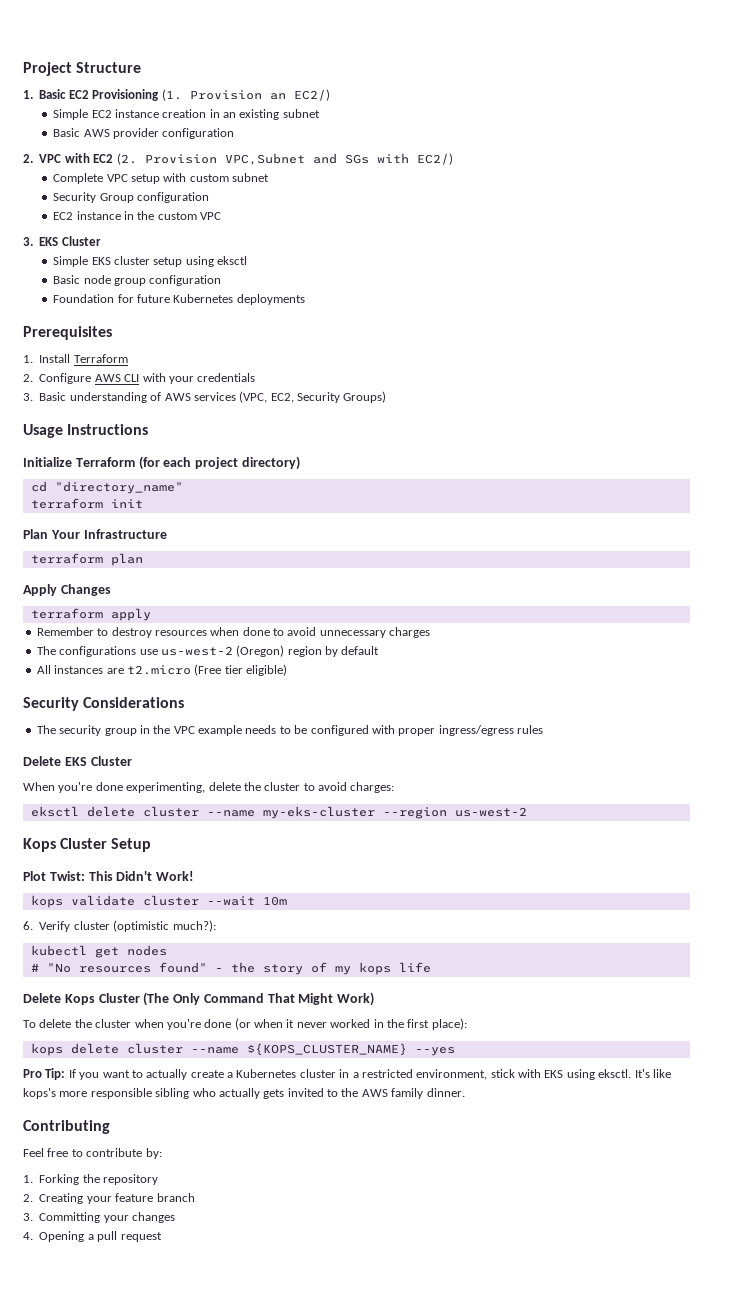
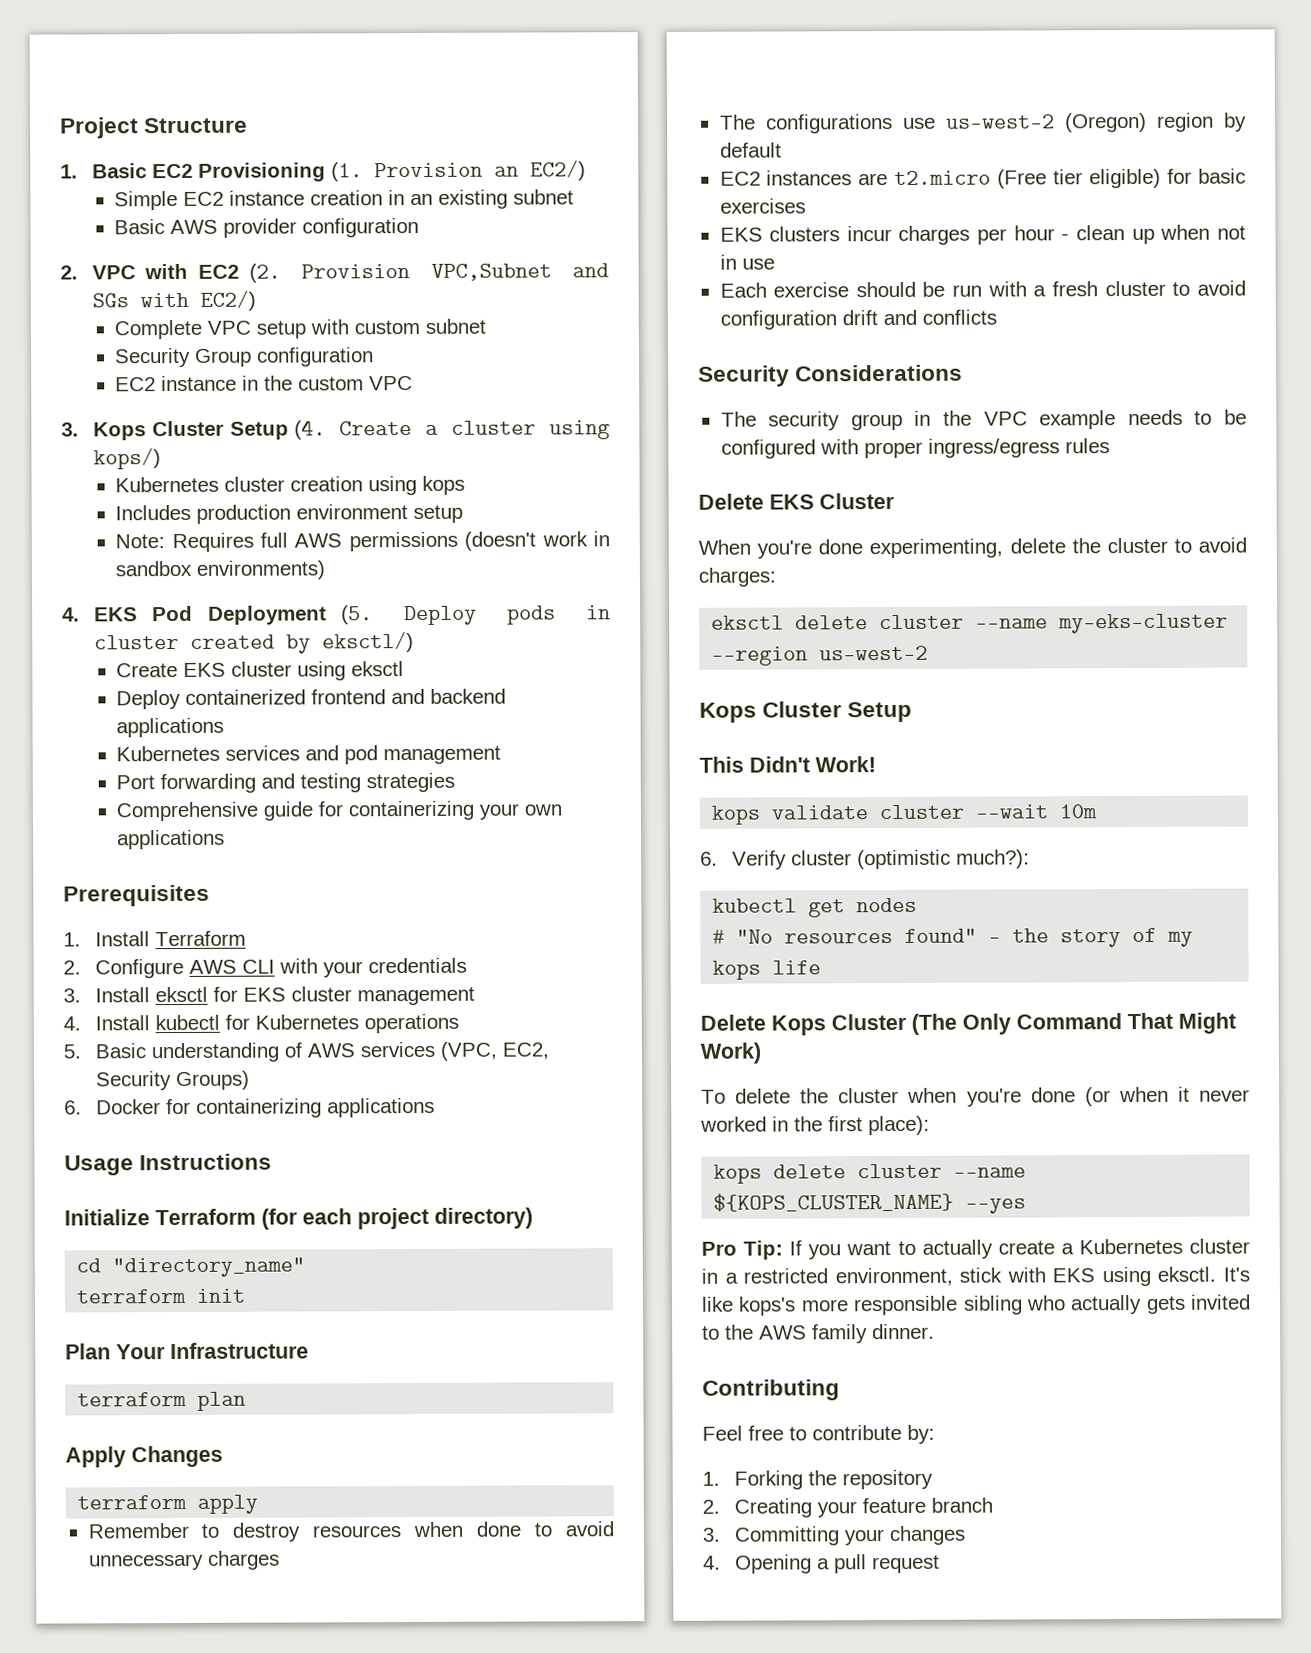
- 3. EKS Cluster
- Simple EKS cluster setup using eksctl
+ 3. Kops Cluster Setup (4. Create a cluster using kops/)
+ Kubernetes cluster creation using kops
+ Includes production environment setup
+ Note: Requires full AWS permissions (doesn't work in sandbox environments)
+ 4. EKS Pod Deployment (5. Deploy pods in cluster created by eksctl/)
+ Create EKS cluster using eksctl
- Basic node group configuration
- Foundation for future Kubernetes deployments
+ Deploy containerized frontend and backend applications
+ Kubernetes services and pod management
+ Port forwarding and testing strategies
+ Comprehensive guide for containerizing your own applications
- 3. Basic understanding of AWS services (VPC, EC2, Security Groups)
+ 3. Install eksctl for EKS cluster management
+ 4. Install kubectl for Kubernetes operations
+ 5. Basic understanding of AWS services (VPC, EC2, Security Groups)
+ 6. Docker for containerizing applications
- All instances are t2.micro (Free tier eligible)
+ EC2 instances are t2.micro (Free tier eligible) for basic exercises
+ EKS clusters incur charges per hour - clean up when not in use
+ Each exercise should be run with a fresh cluster to avoid configuration drift and conflicts
- Plot Twist: This Didn't Work!
+ This Didn't Work!

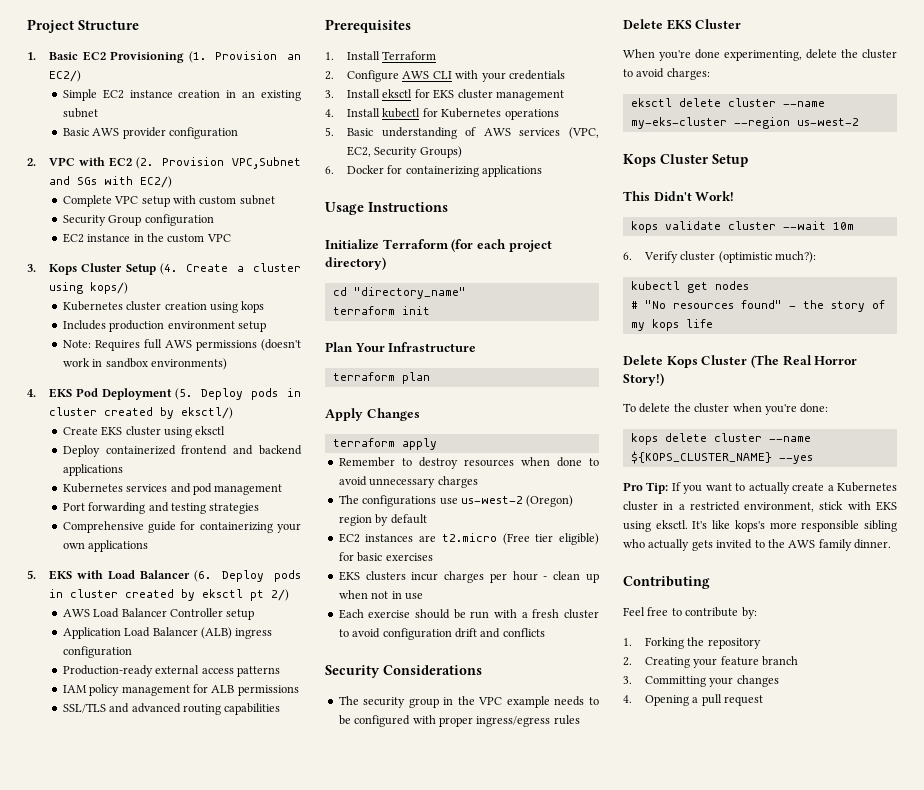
+ 5. EKS with Load Balancer (6. Deploy pods in cluster created by eksctl pt 2/)
+ AWS Load Balancer Controller setup
+ Application Load Balancer (ALB) ingress configuration
+ Production-ready external access patterns
+ IAM policy management for ALB permissions
+ SSL/TLS and advanced routing capabilities
- Delete Kops Cluster (The Only Command That Might Work)
+ Delete Kops Cluster (The Real Horror Story!)
- To delete the cluster when you're done (or when it never worked in the first place):
+ To delete the cluster when you're done:

